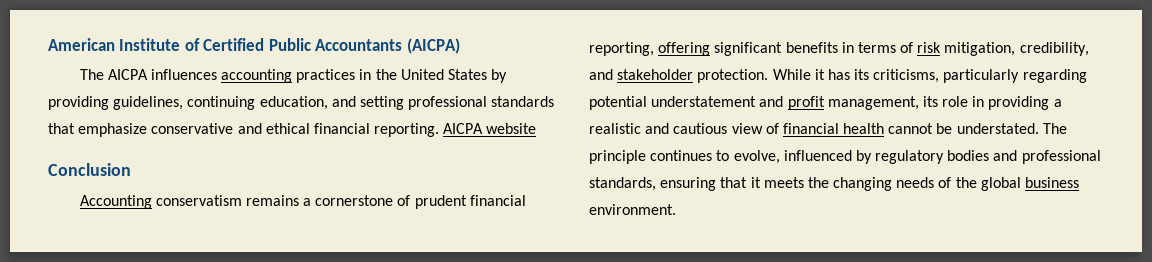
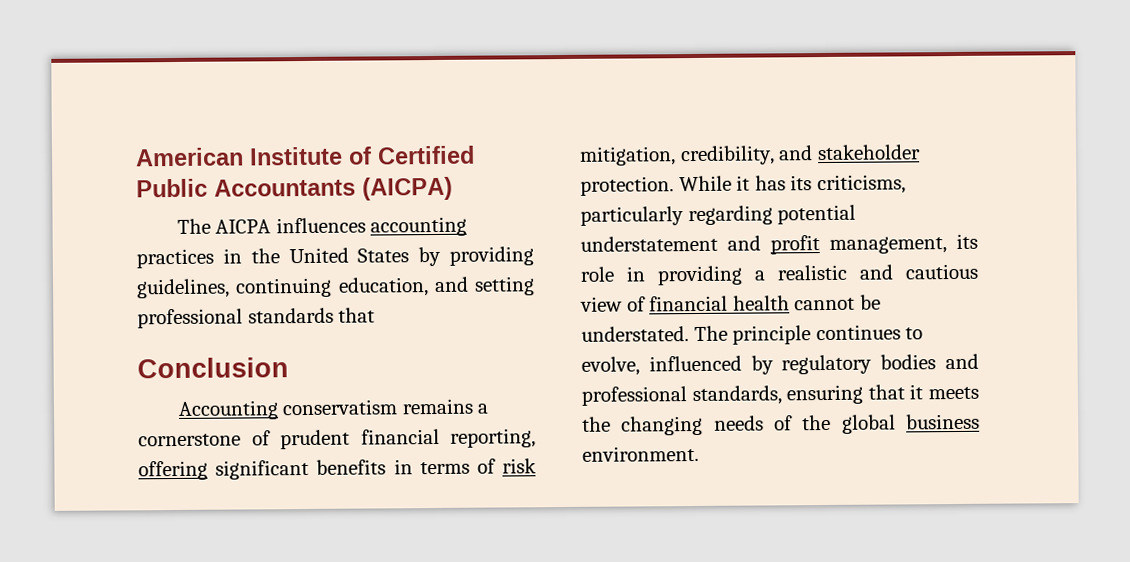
- The AICPA influences accounting practices in the United States by providing guidelines, continuing education, and setting professional standards that emphasize conservative and ethical financial reporting. AICPA website
+ The AICPA influences accounting practices in the United States by providing guidelines, continuing education, and setting professional standards that

